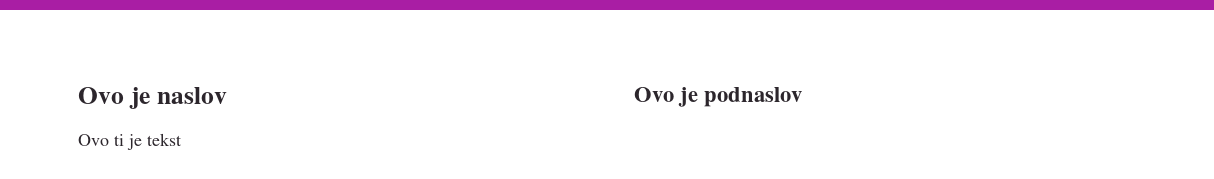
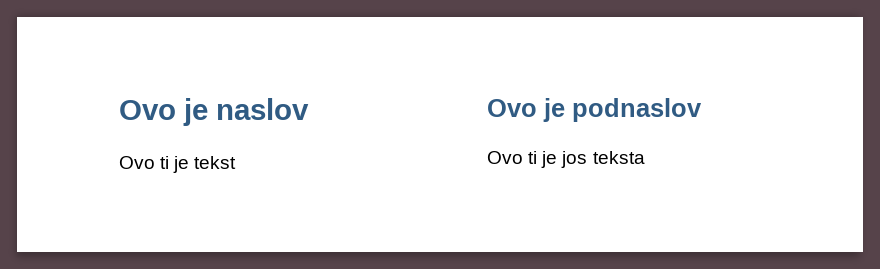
+ Ovo ti je jos teksta

